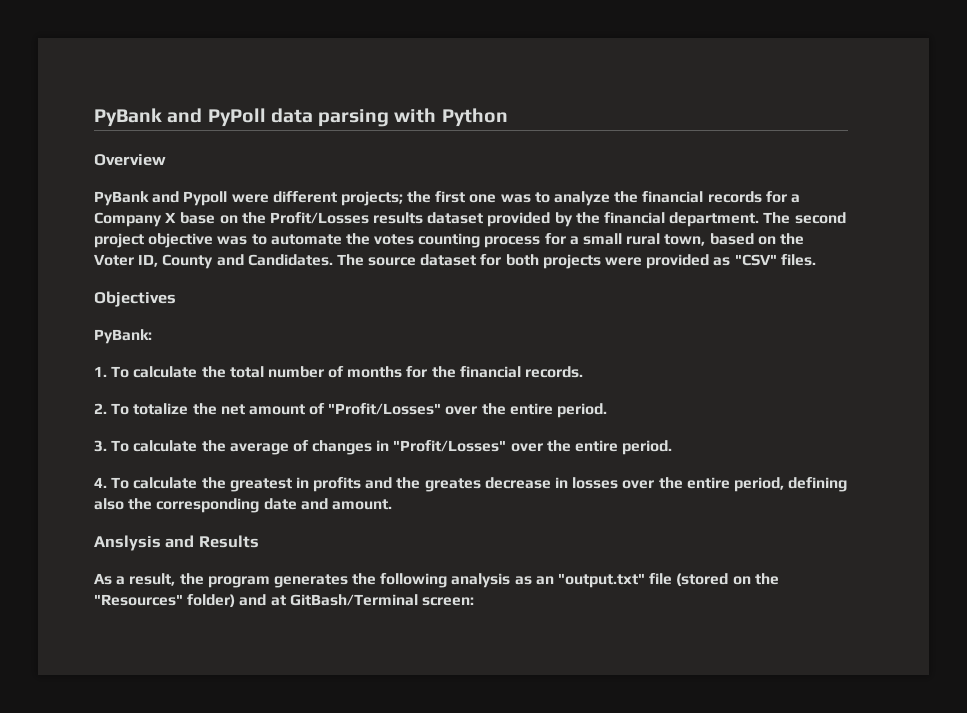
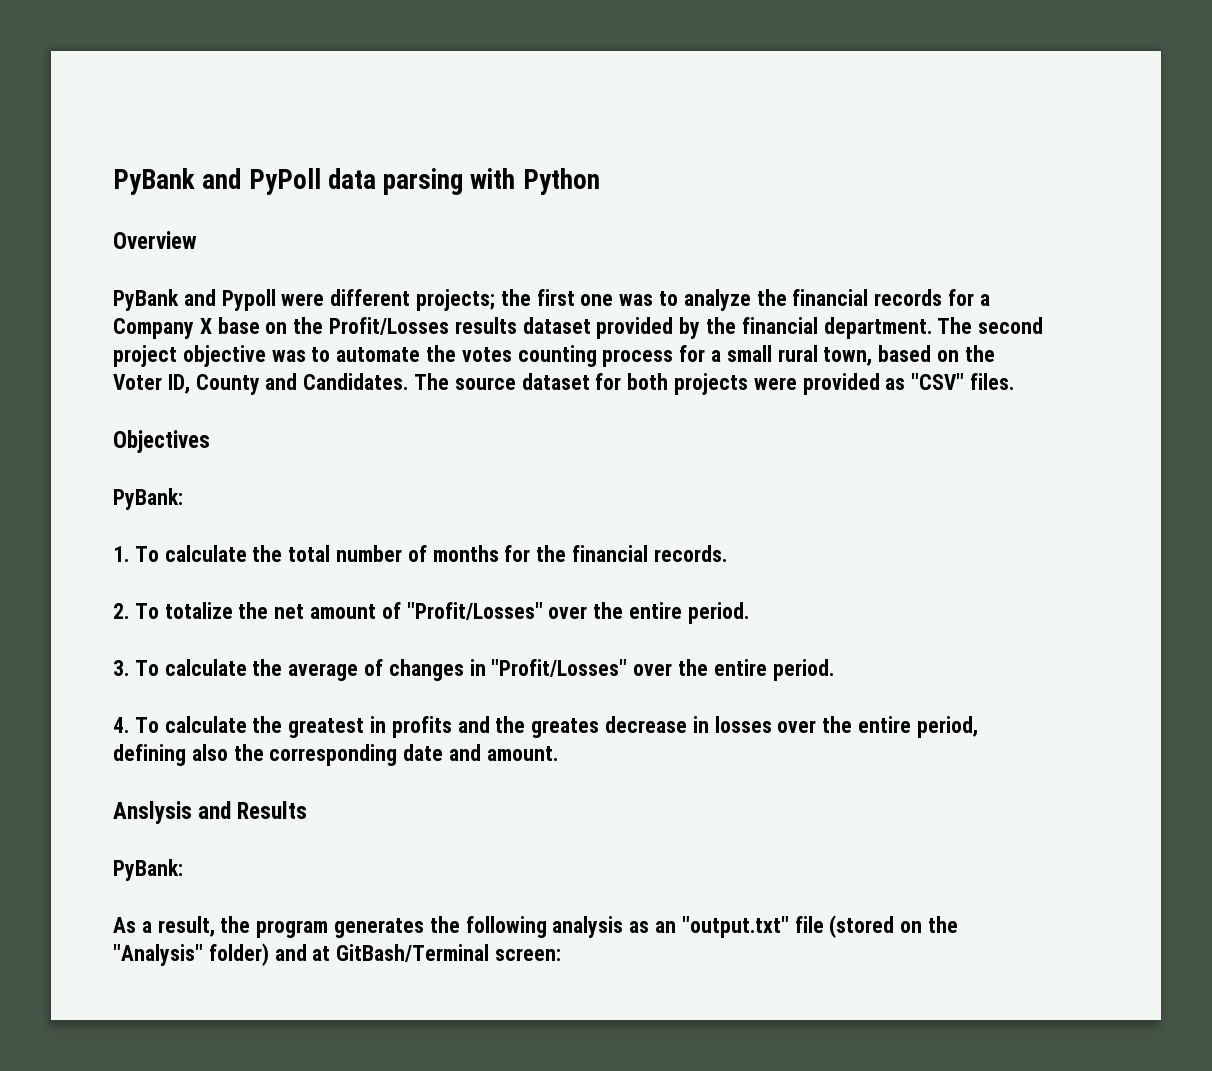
  Anslysis and Results
+ PyBank:
- As a result, the program generates the following analysis as an "output.txt" file (stored on the "Resources" folder) and at GitBash/Terminal screen:
+ As a result, the program generates the following analysis as an "output.txt" file (stored on the "Analysis" folder) and at GitBash/Terminal screen:

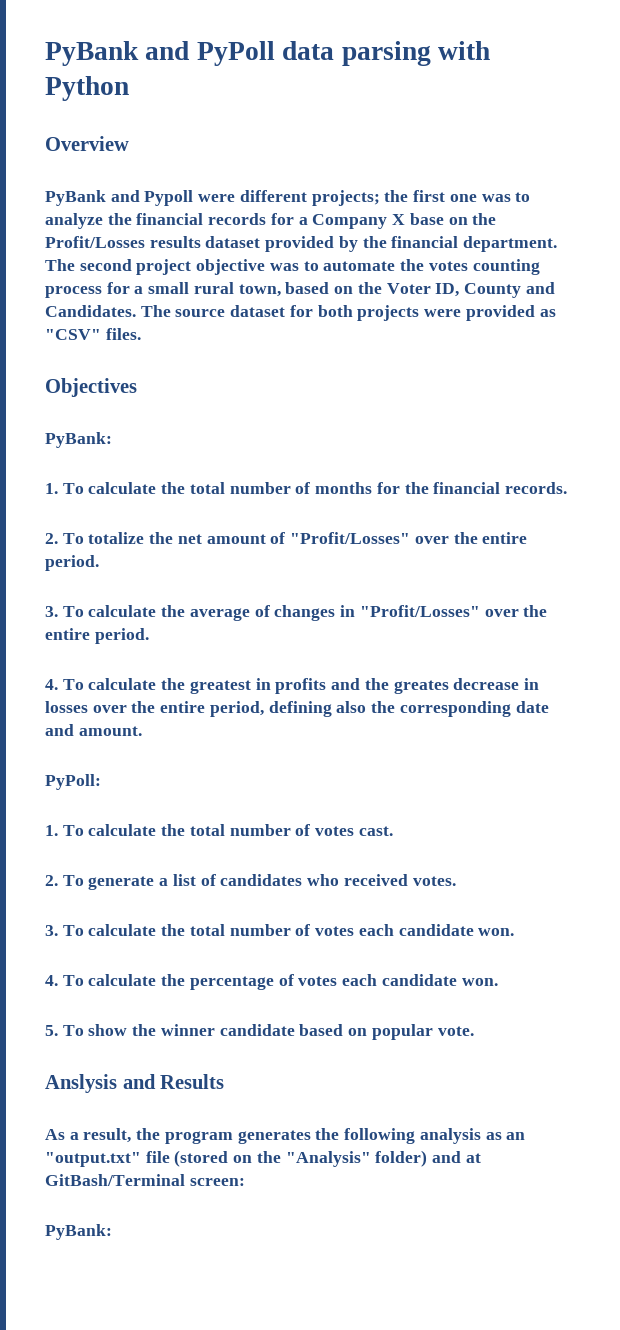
+ PyPoll:
+ 1. To calculate the total number of votes cast.
+ 2. To generate a list of candidates who received votes.
+ 3. To calculate the total number of votes each candidate won.
+ 4. To calculate the percentage of votes each candidate won.
+ 5. To show the winner candidate based on popular vote.
  Anslysis and Results
- PyBank:
  As a result, the program generates the following analysis as an "output.txt" file (stored on the "Analysis" folder) and at GitBash/Terminal screen:
+ PyBank:

